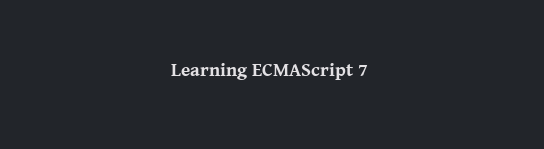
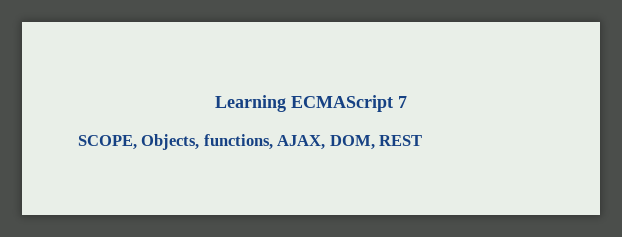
+ SCOPE, Objects, functions, AJAX, DOM, REST

